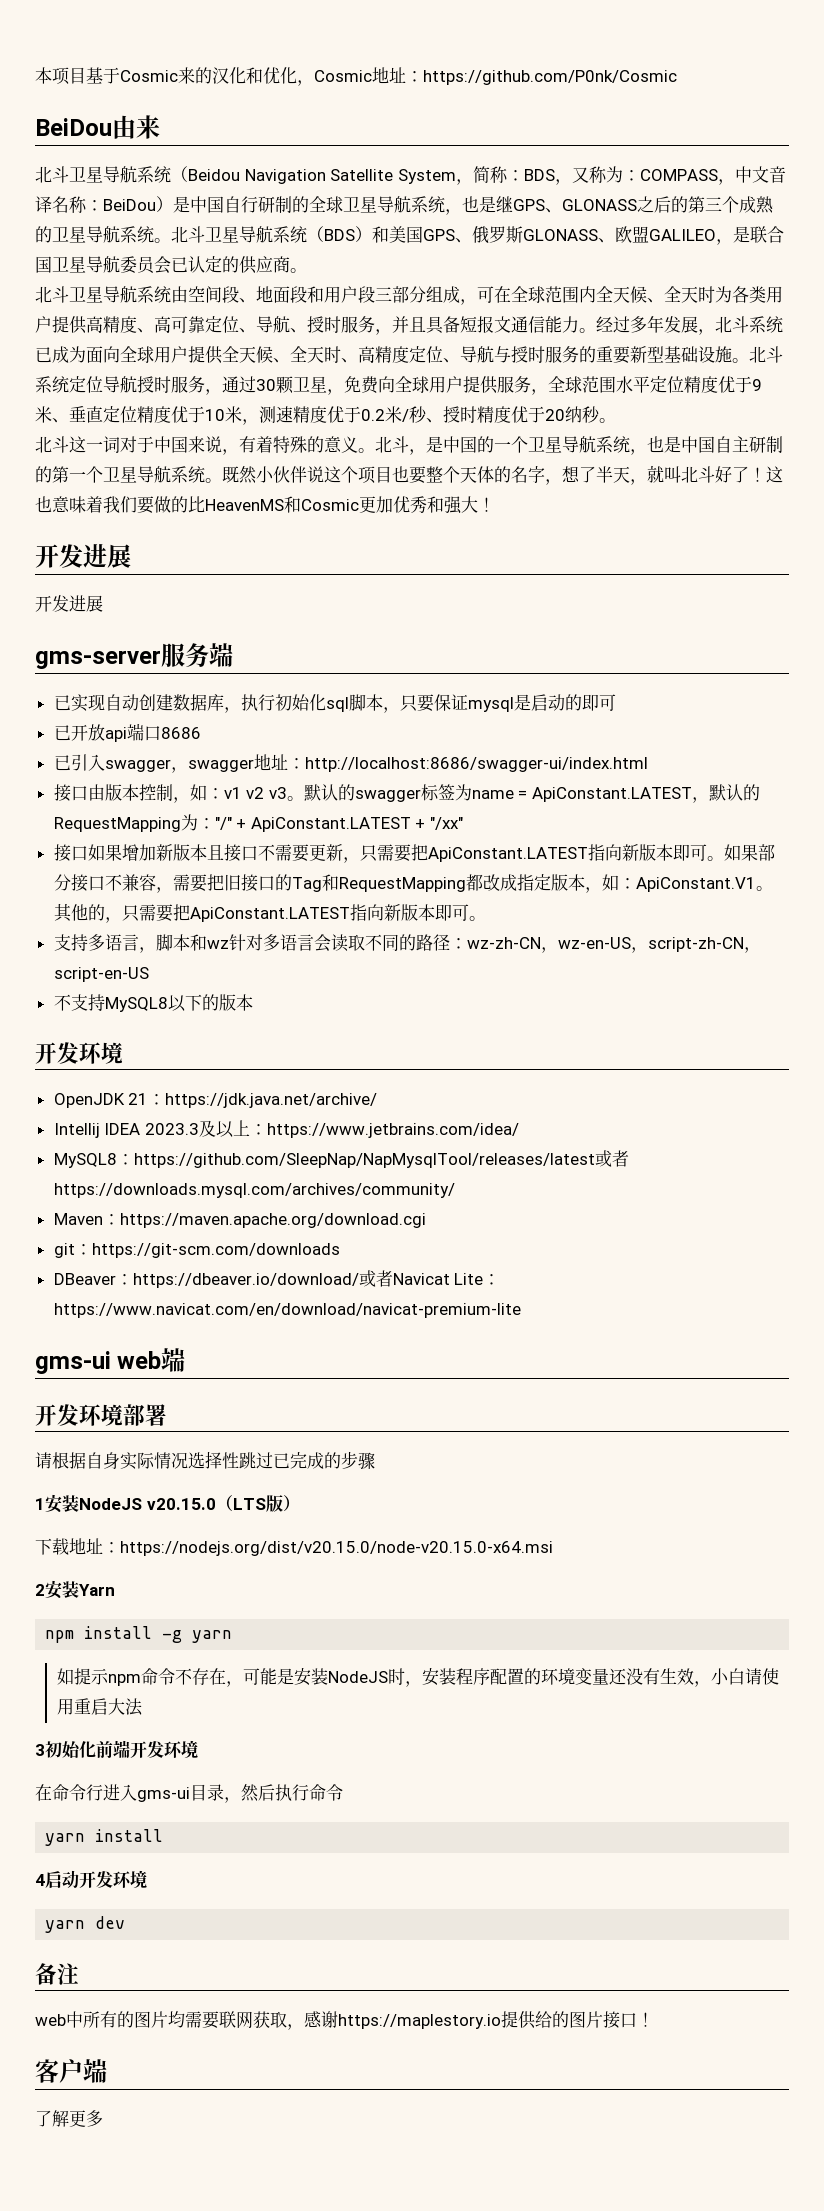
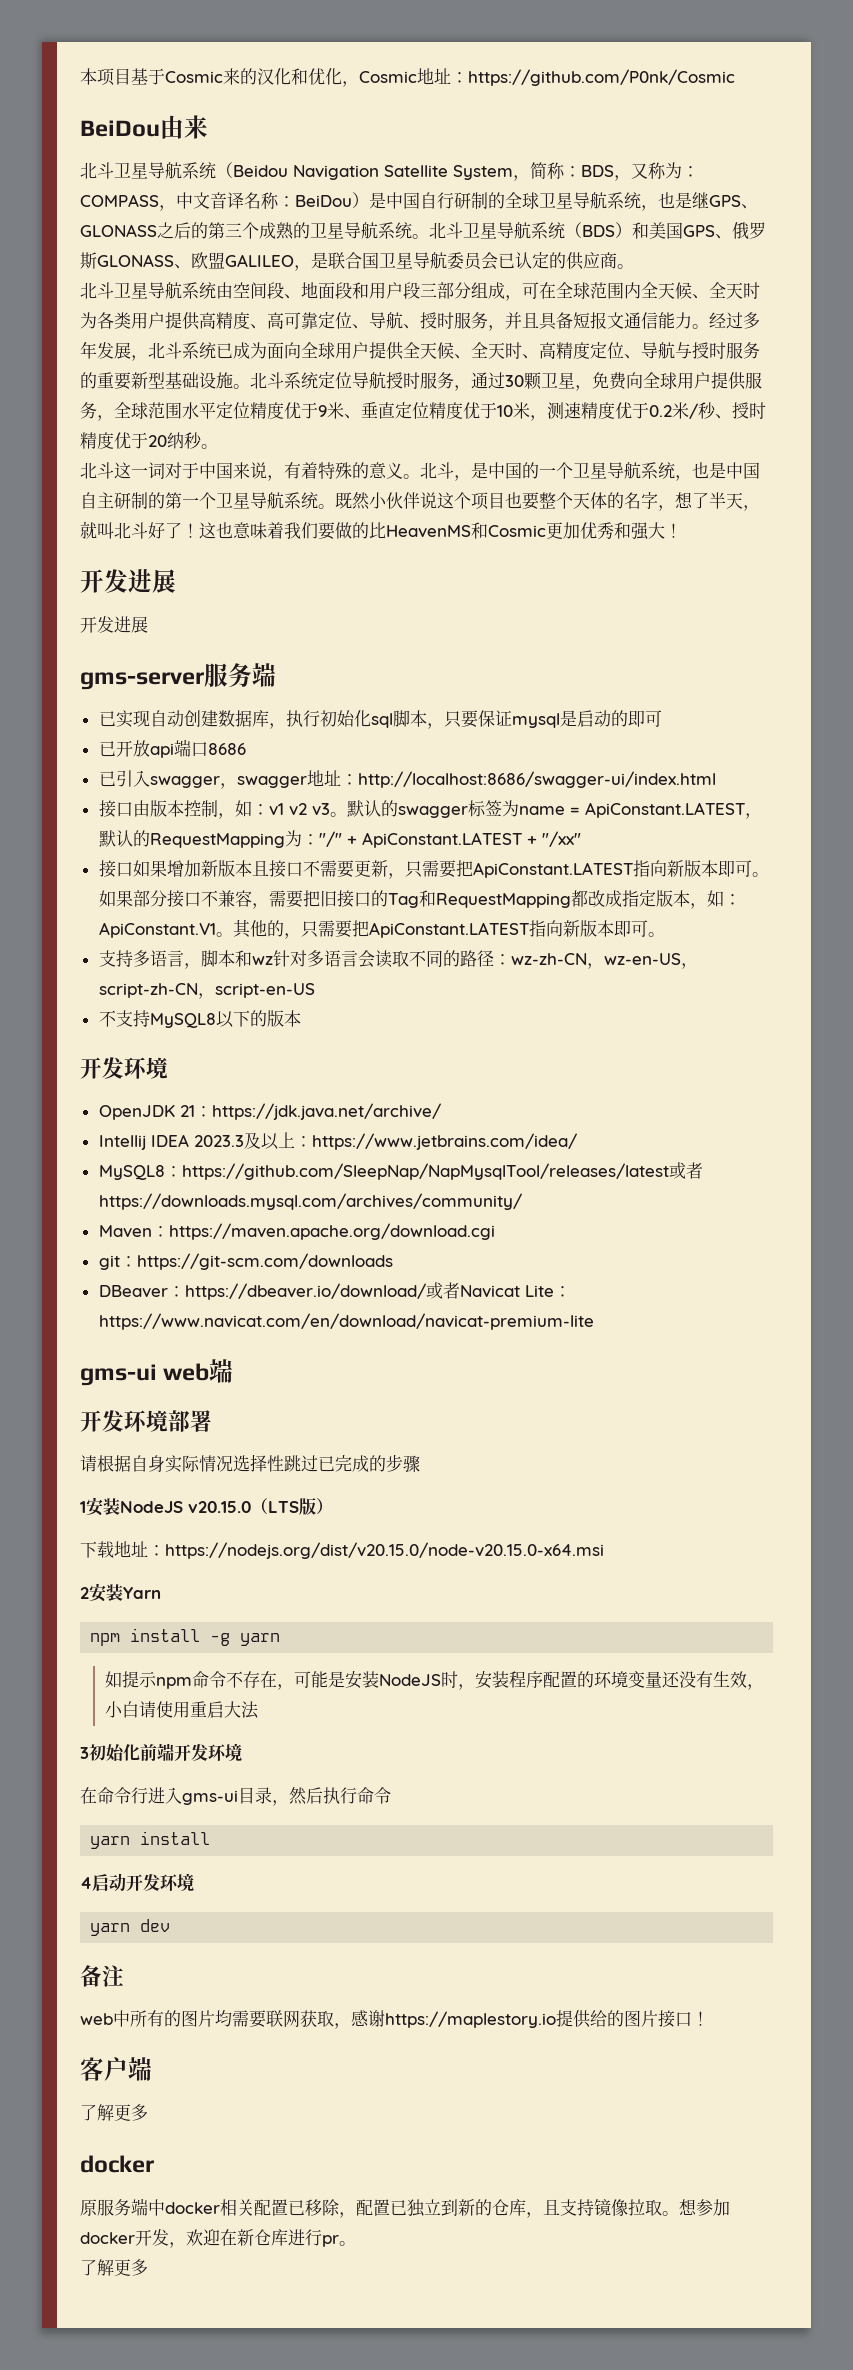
  客户端
+ 了解更多
+ docker
+ 原服务端中docker相关配置已移除，配置已独立到新的仓库，且支持镜像拉取。想参加docker开发，欢迎在新仓库进行pr。

